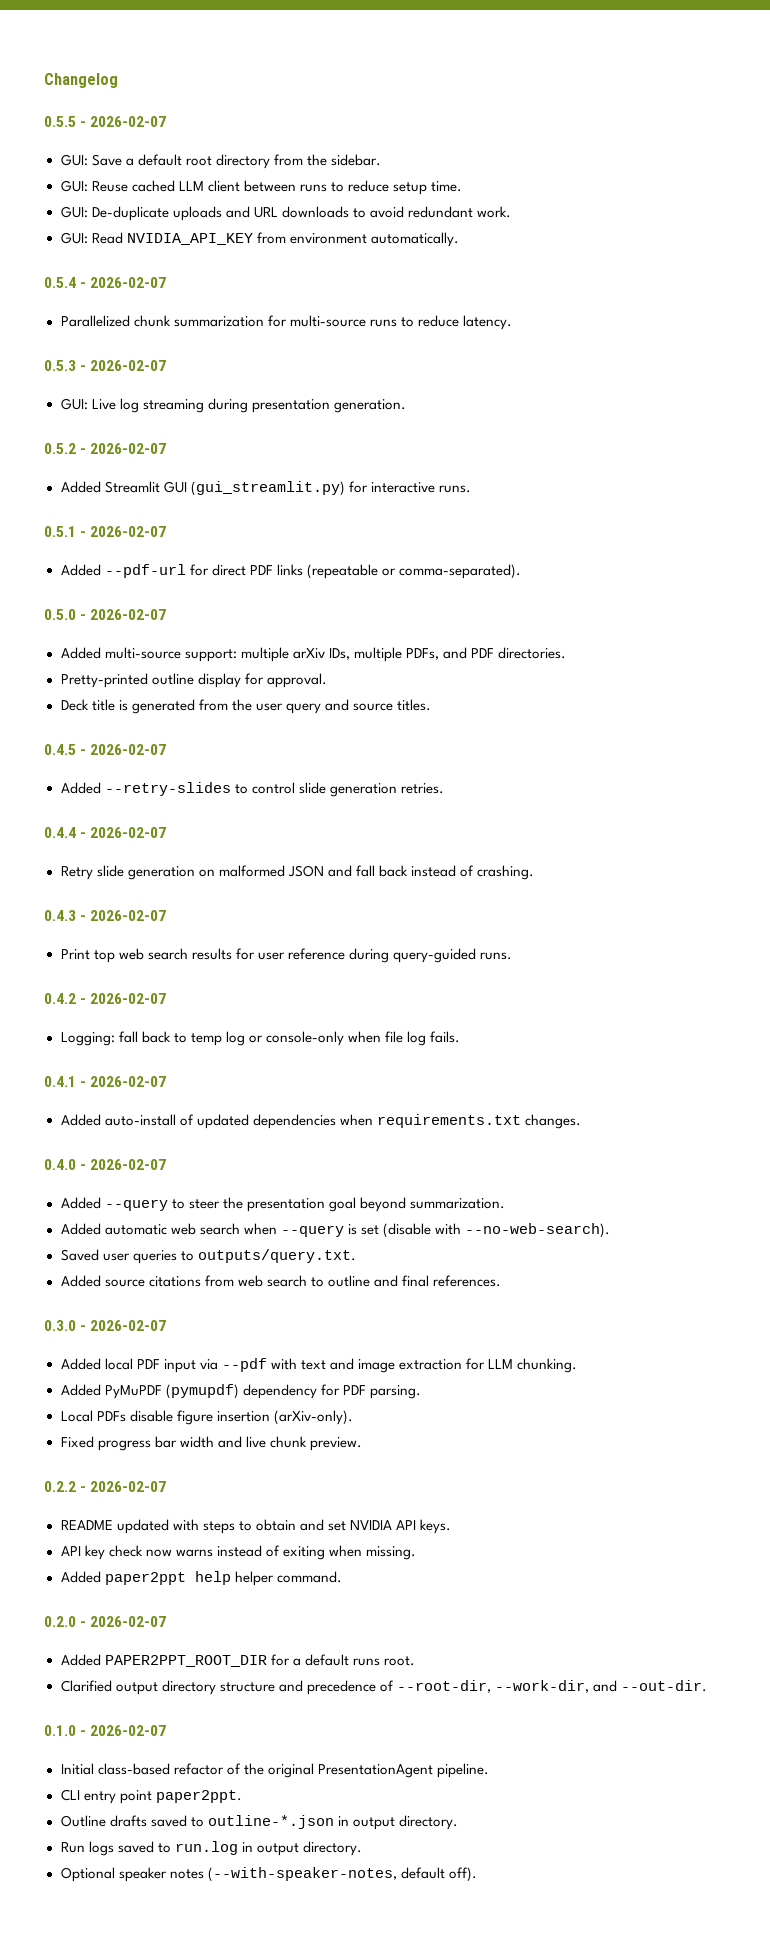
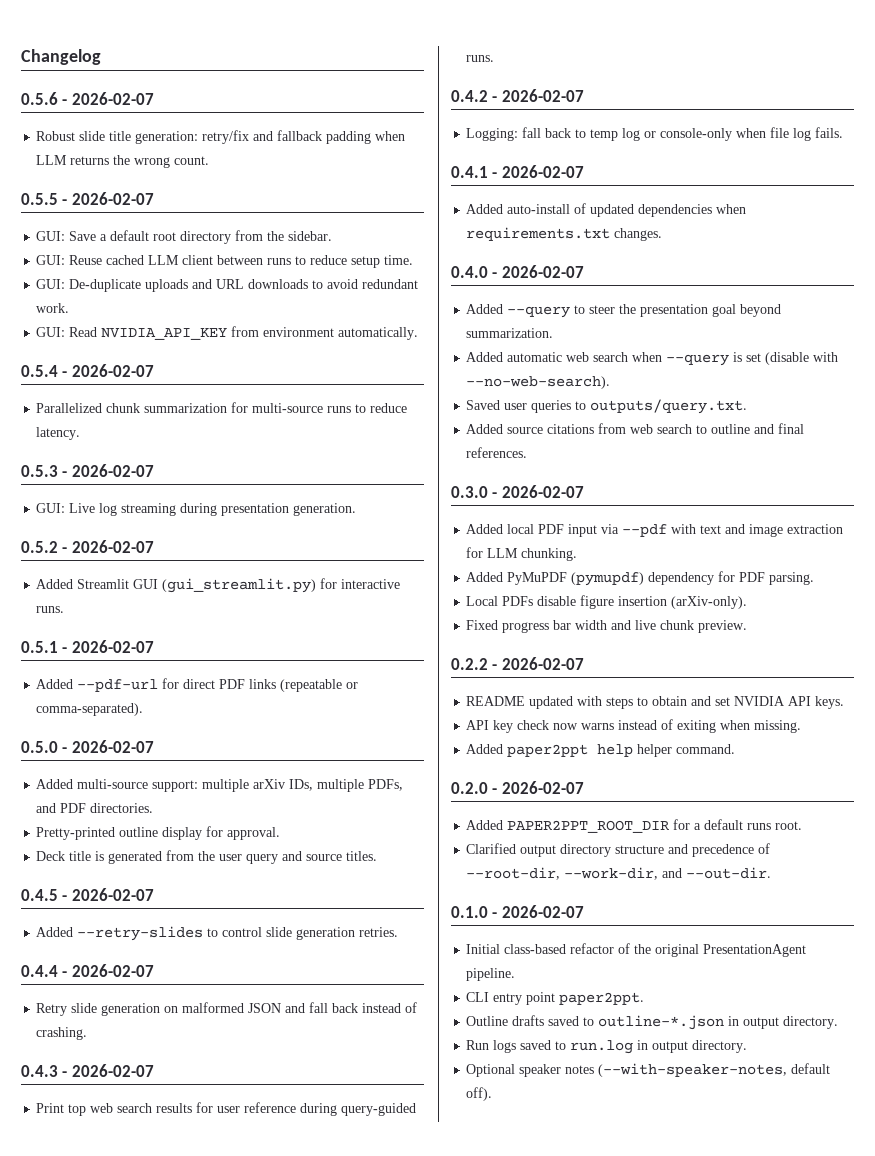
+ 0.5.6 - 2026-02-07
+ Robust slide title generation: retry/fix and fallback padding when LLM returns the wrong count.

